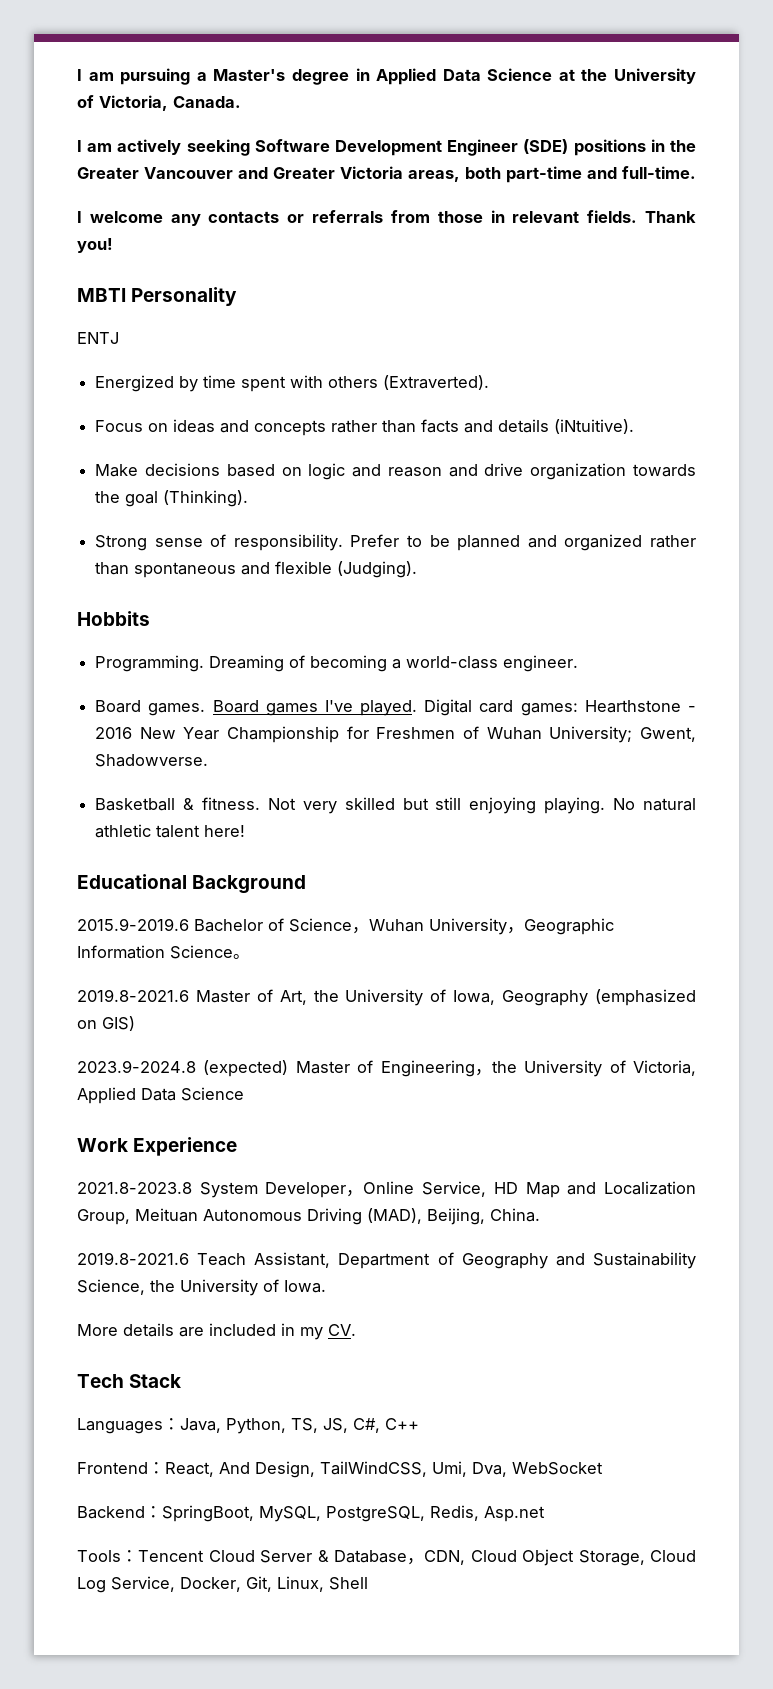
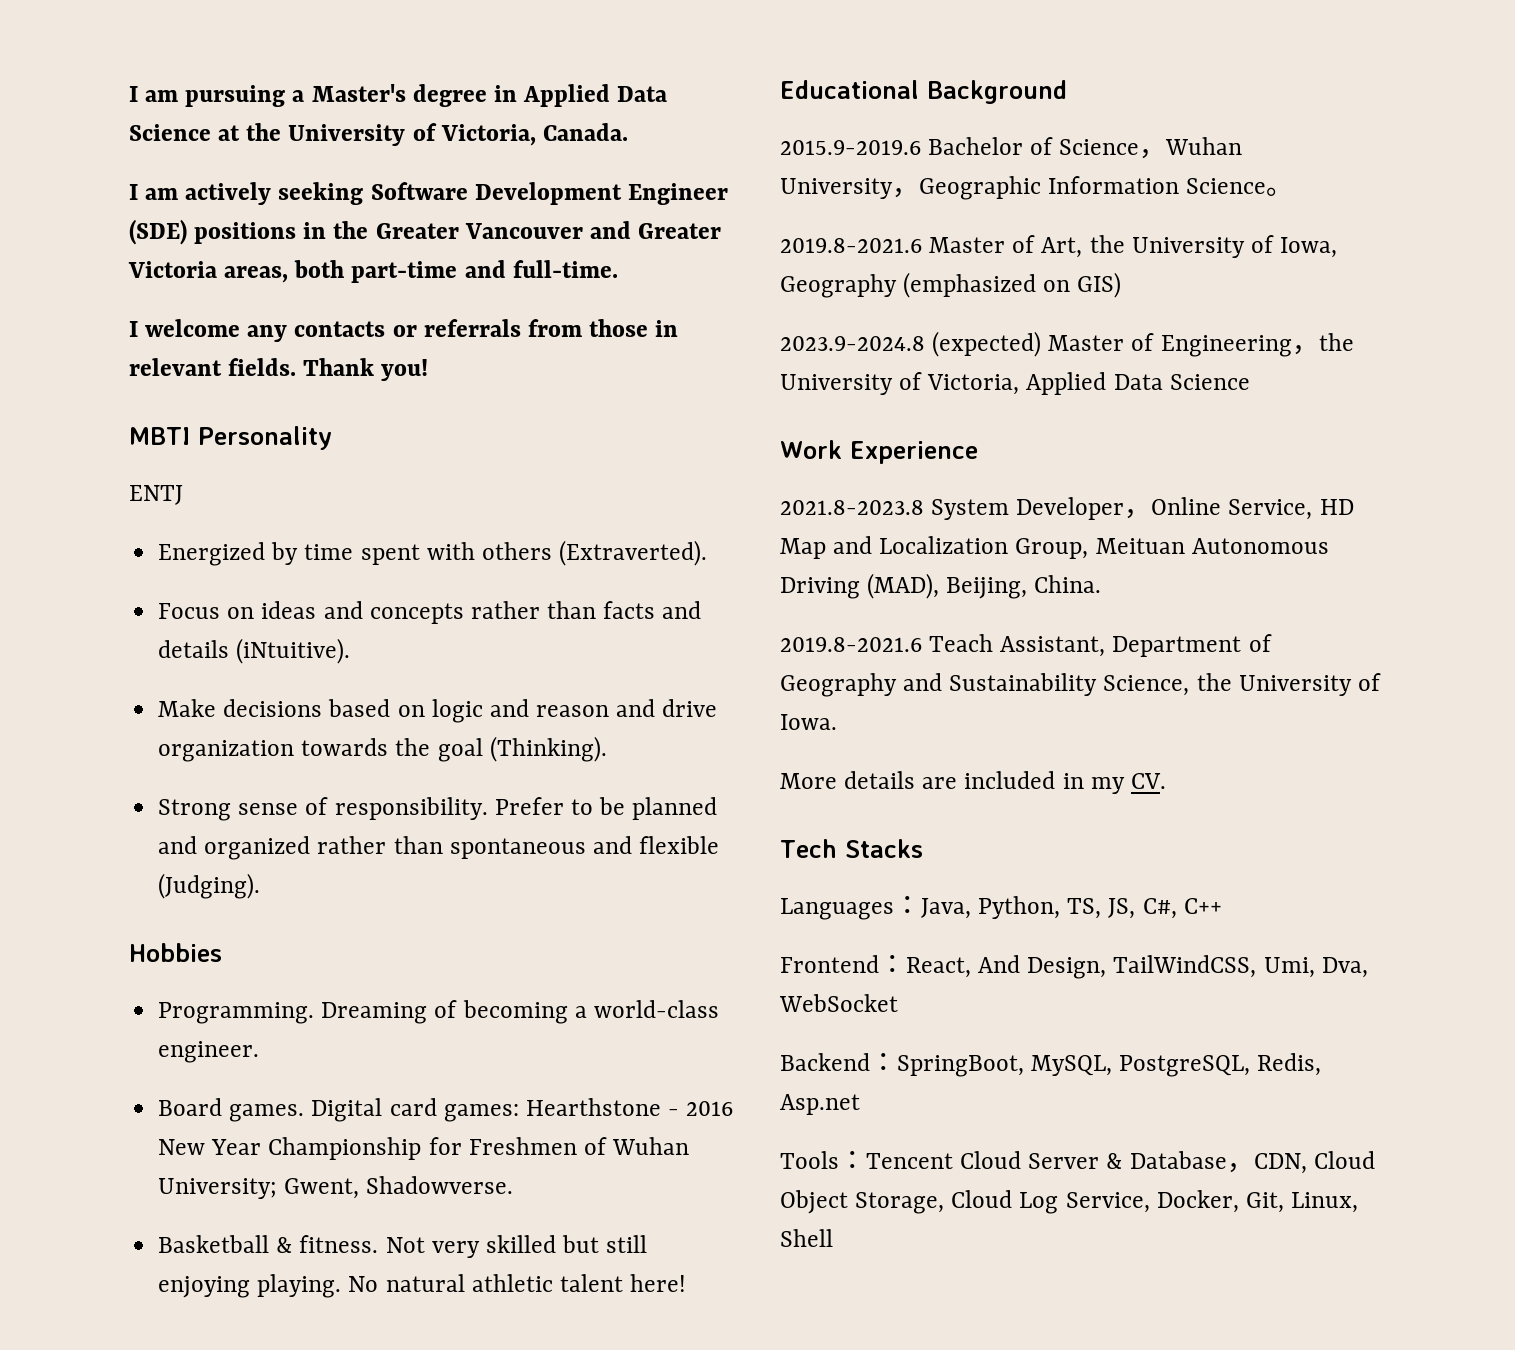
- Hobbits
+ Hobbies
- Board games I've played.
- Tech Stack
+ Tech Stacks

